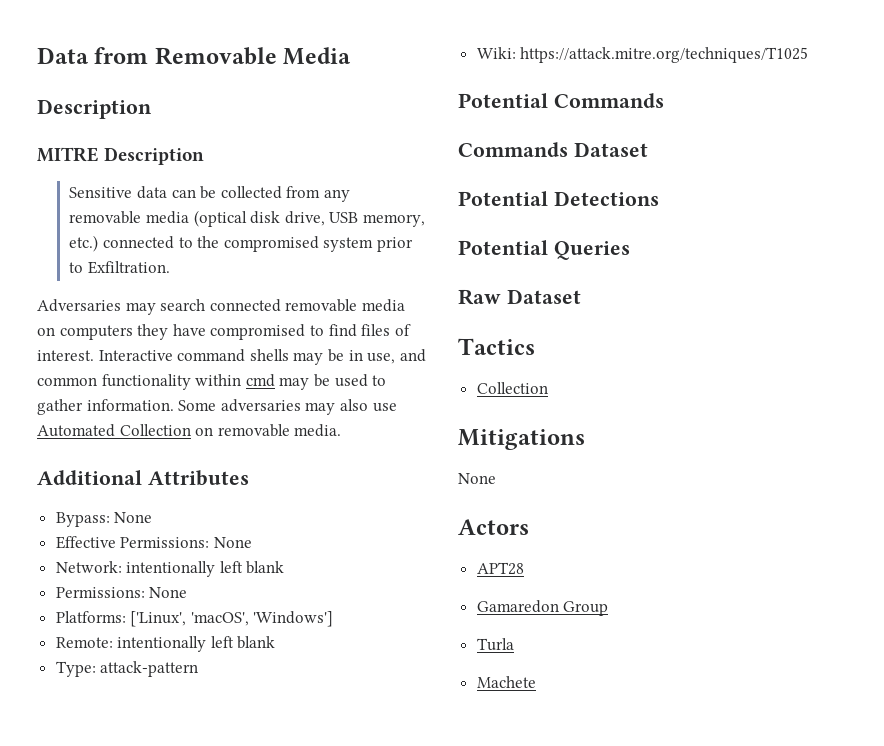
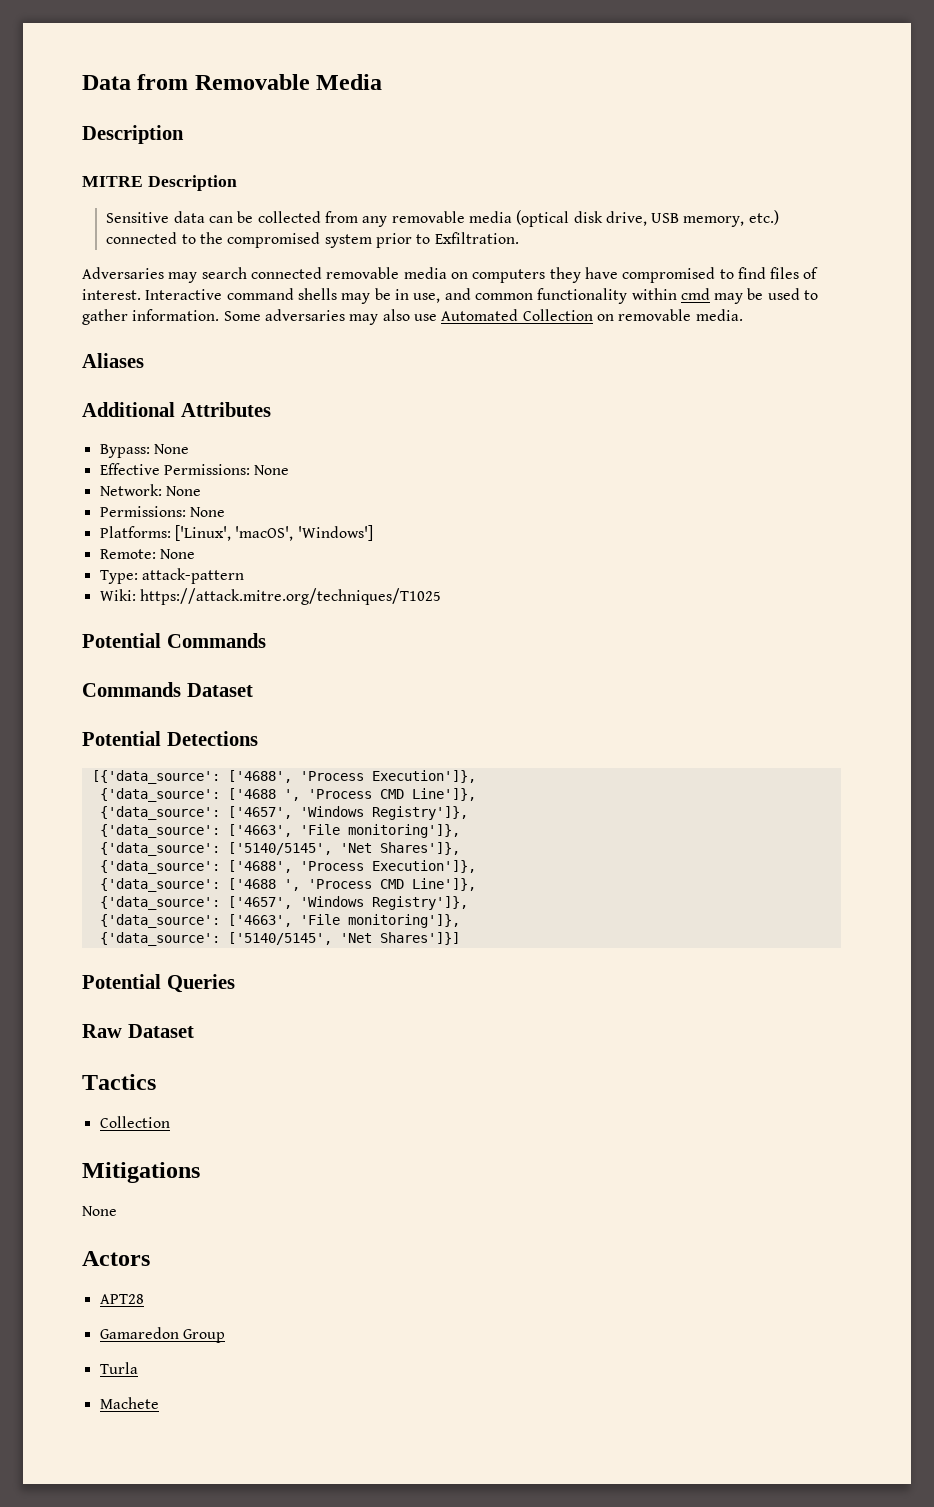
+ Aliases
- Network: intentionally left blank
+ Network: None
- Remote: intentionally left blank
+ Remote: None
+ [{'data_source': ['4688', 'Process Execution']},
+ {'data_source': ['4688 ', 'Process CMD Line']},
+ {'data_source': ['4657', 'Windows Registry']},
+ {'data_source': ['4663', 'File monitoring']},
+ {'data_source': ['5140/5145', 'Net Shares']},
+ {'data_source': ['4688', 'Process Execution']},
+ {'data_source': ['4688 ', 'Process CMD Line']},
+ {'data_source': ['4657', 'Windows Registry']},
+ {'data_source': ['4663', 'File monitoring']},
+ {'data_source': ['5140/5145', 'Net Shares']}]

